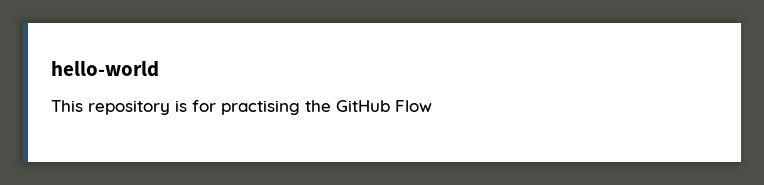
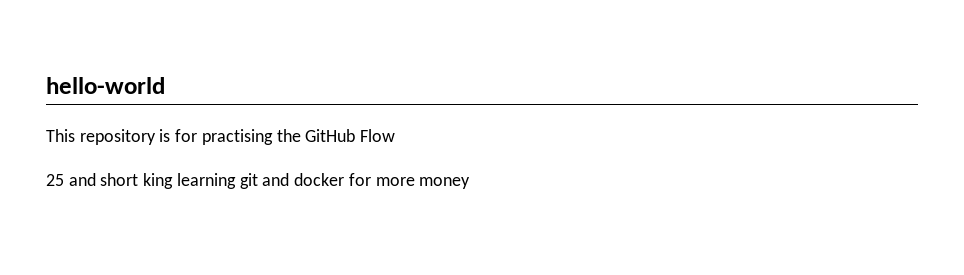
+ 25 and short king learning git and docker for more money

